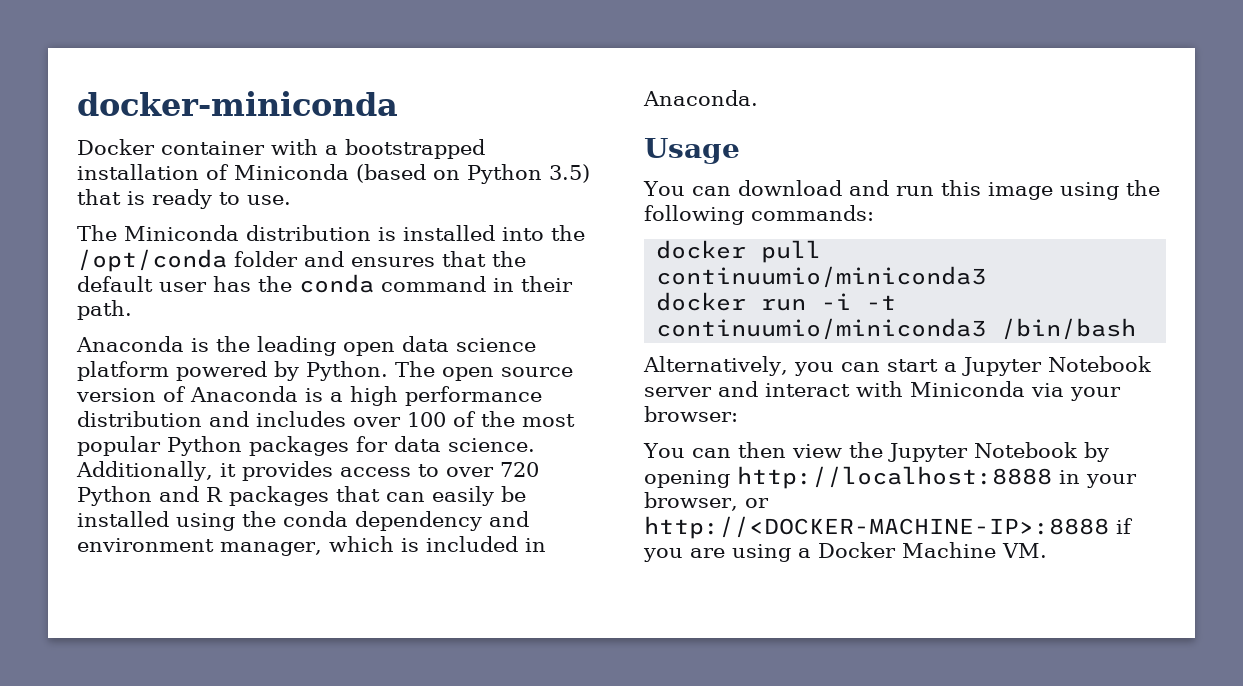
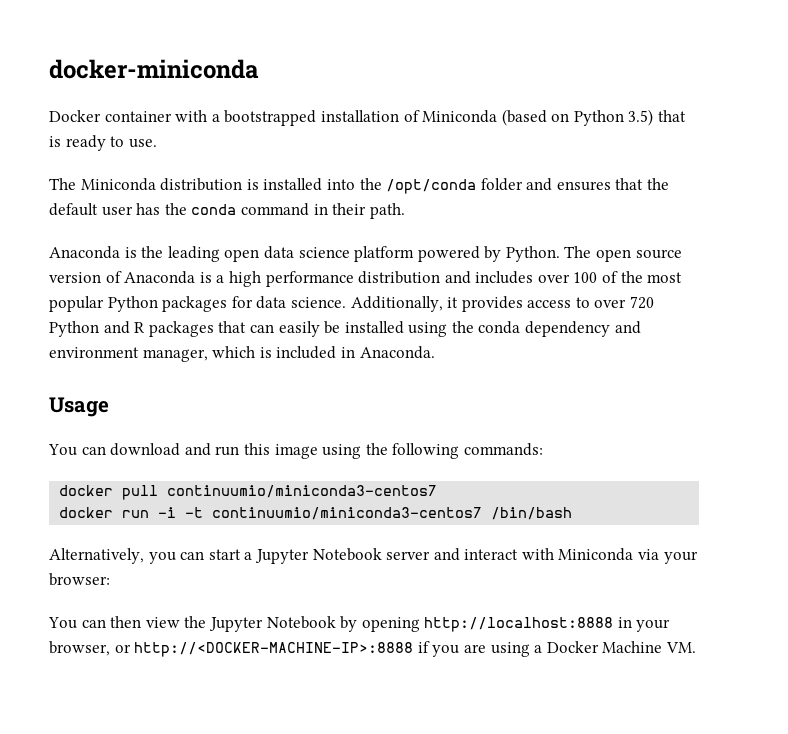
- docker pull continuumio/miniconda3
+ docker pull continuumio/miniconda3-centos7
- docker run -i -t continuumio/miniconda3 /bin/bash
+ docker run -i -t continuumio/miniconda3-centos7 /bin/bash

